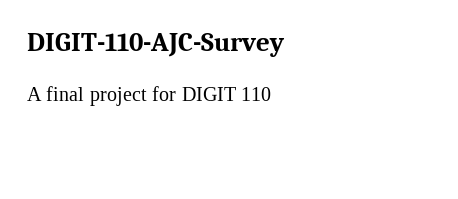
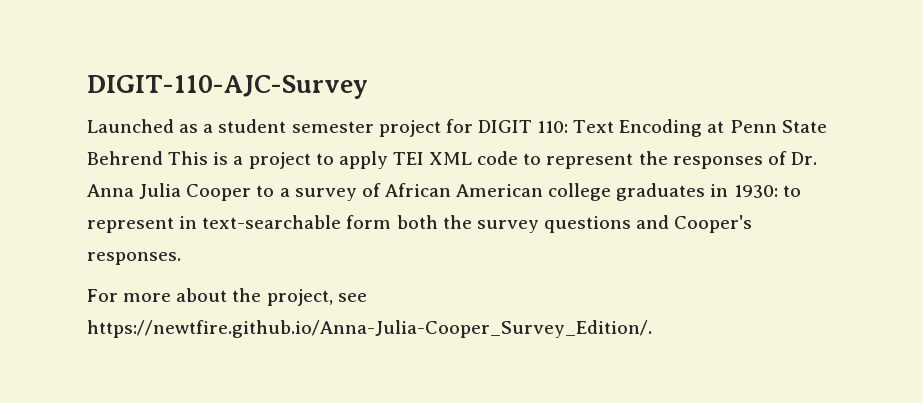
- A final project for DIGIT 110
+ Launched as a student semester project for DIGIT 110: Text Encoding at Penn State Behrend This is a project to apply TEI XML code to represent the responses of Dr. Anna Julia Cooper to a survey of African American college graduates in 1930: to represent in text-searchable form both the survey questions and Cooper's responses.
+ For more about the project, see https://newtfire.github.io/Anna-Julia-Cooper_Survey_Edition/.

